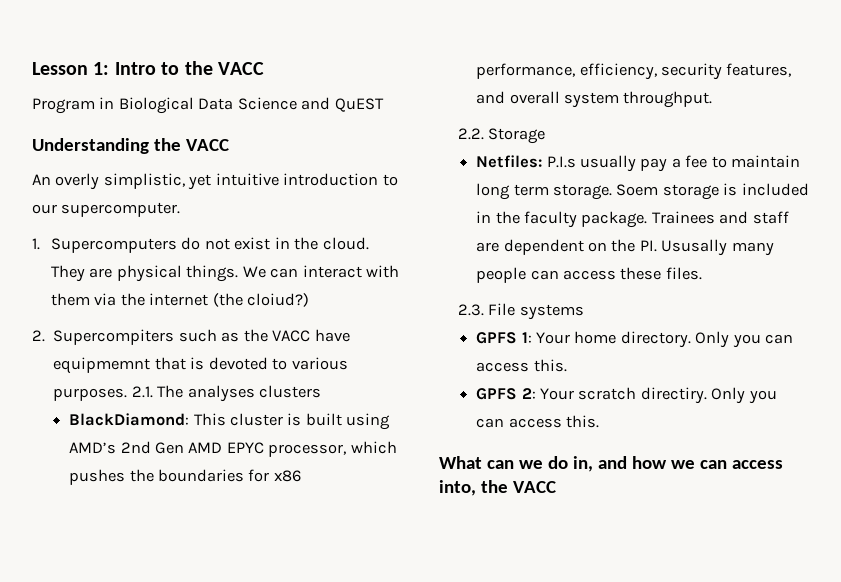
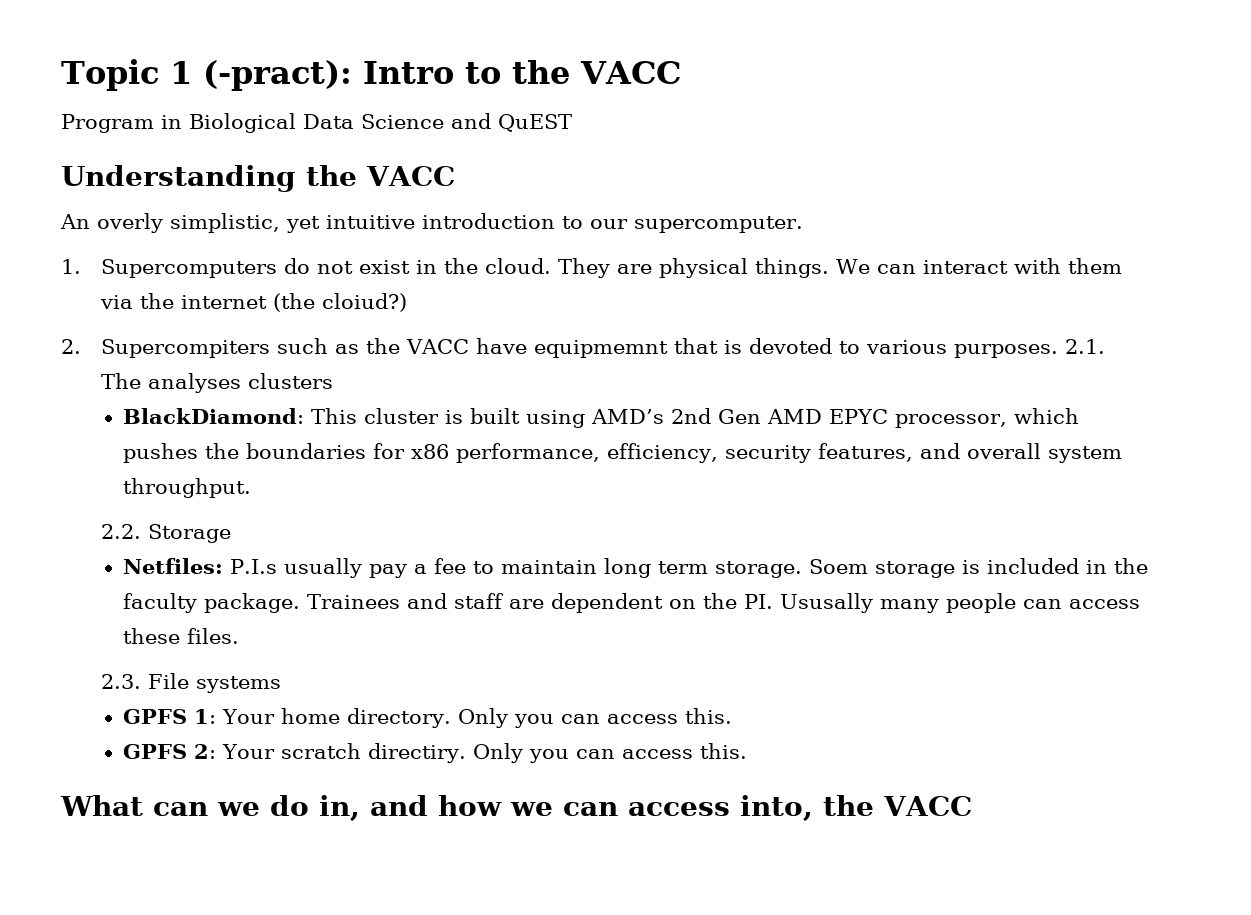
- Lesson 1: Intro to the VACC
+ Topic 1 (-pract): Intro to the VACC

